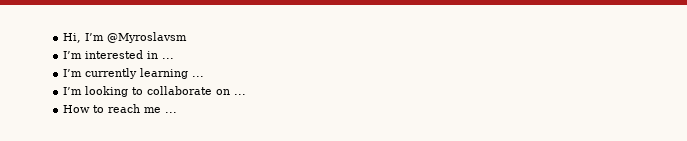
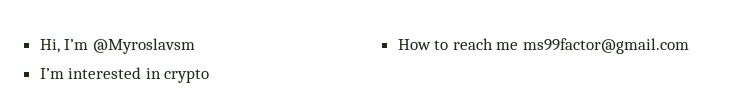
- I’m interested in ...
- I’m currently learning ...
- I’m looking to collaborate on ...
+ I’m interested in crypto
- How to reach me ...
+ How to reach me ms99factor@gmail.com

